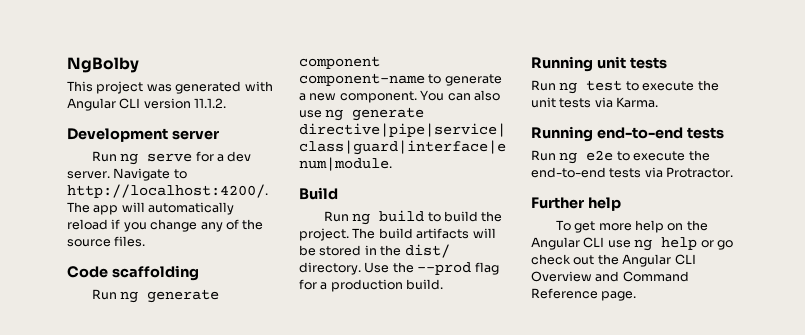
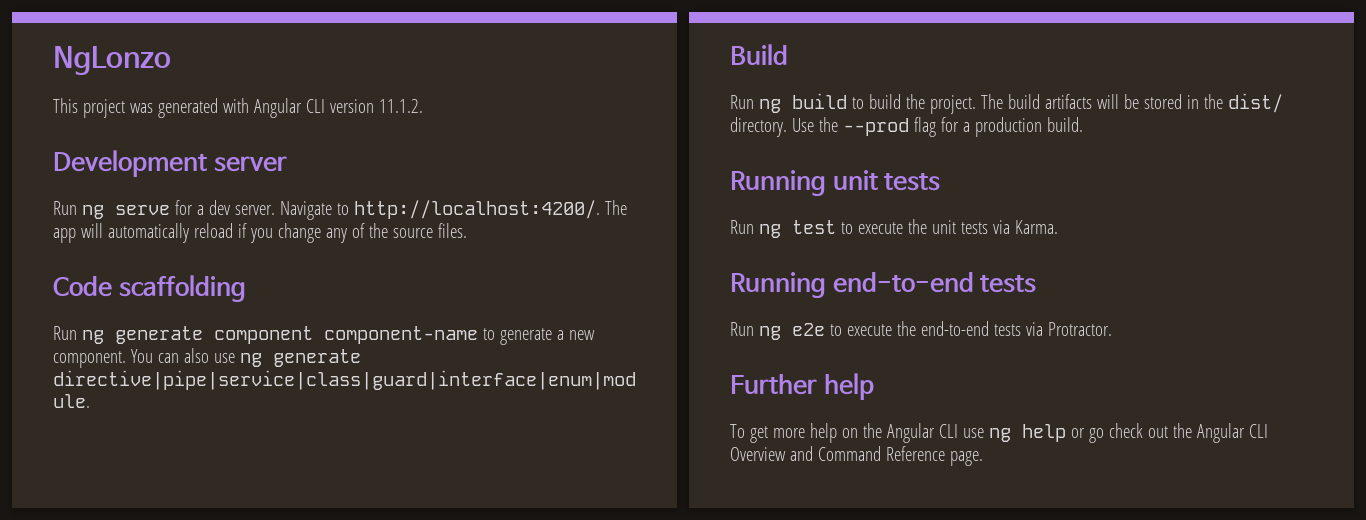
- NgBolby
+ NgLonzo

